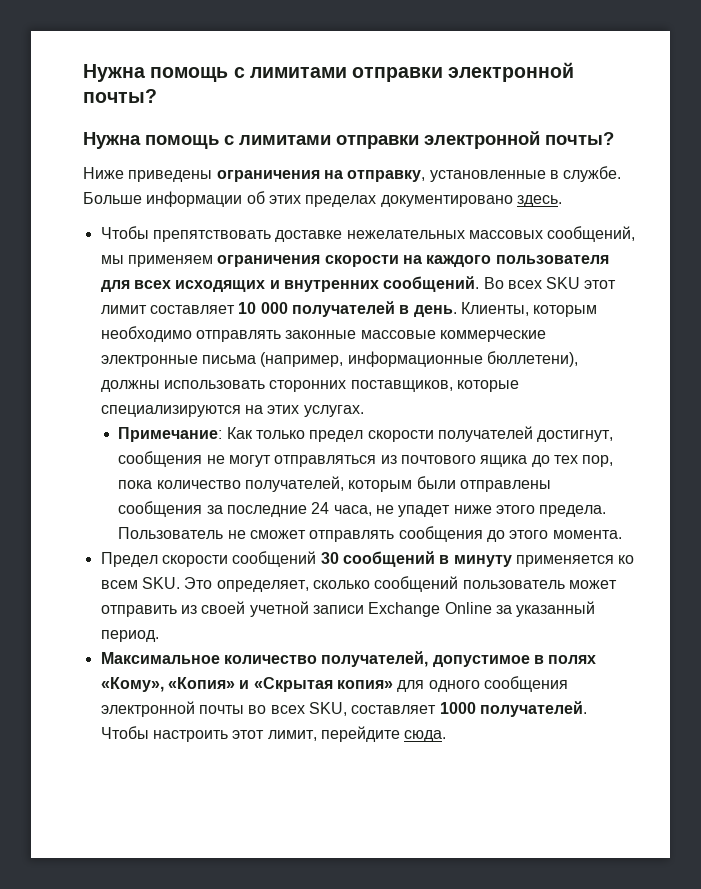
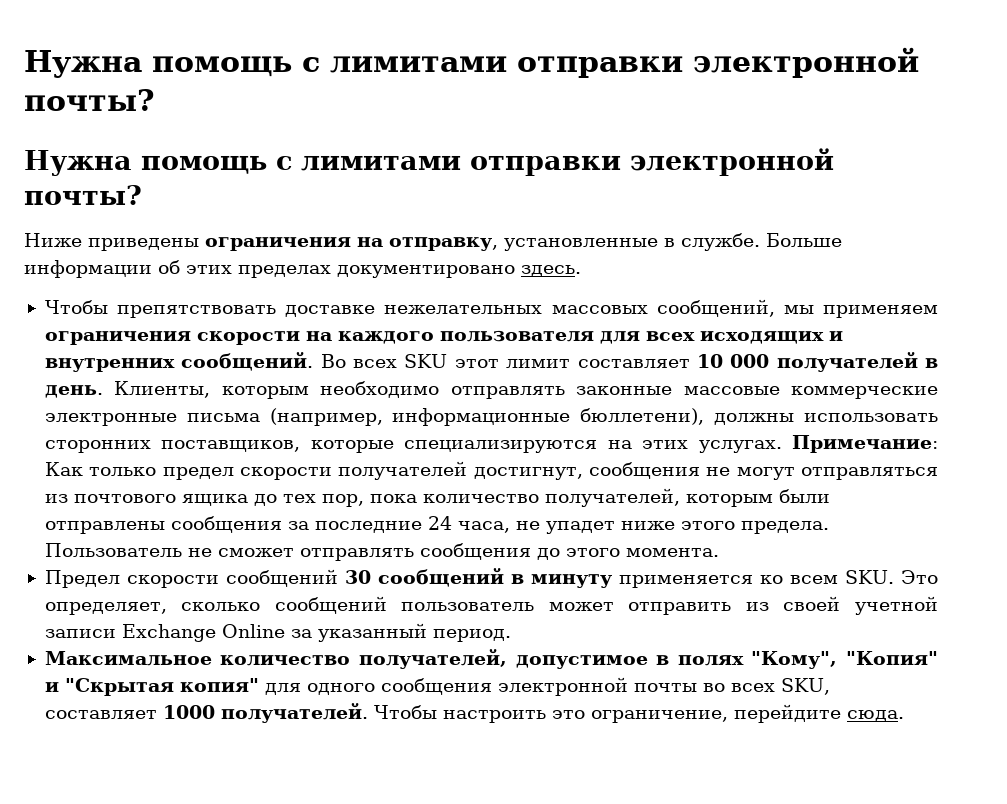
- Клиенты, которым необходимо отправлять законные массовые коммерческие электронные письма (например, информационные бюллетени), должны использовать сторонних поставщиков, которые специализируются на этих услугах.
- Примечание: Как только предел скорости получателей достигнут, сообщения не могут отправляться из почтового ящика до тех пор, пока количество получателей, которым были отправлены сообщения за последние 24 часа, не упадет ниже этого предела.
+ Клиенты, которым необходимо отправлять законные массовые коммерческие электронные письма (например, информационные бюллетени), должны использовать сторонних поставщиков, которые специализируются на этих услугах. Примечание: Как только предел скорости получателей достигнут, сообщения не могут отправляться из почтового ящика до тех пор, пока количество получателей, которым были отправлены сообщения за последние 24 часа, не упадет ниже этого предела.
- Максимальное количество получателей, допустимое в полях «Кому», «Копия» и «Скрытая копия» для одного сообщения электронной почты во всех SKU, составляет 1000 получателей.
+ Максимальное количество получателей, допустимое в полях "Кому", "Копия" и "Скрытая копия" для одного сообщения электронной почты во всех SKU, составляет 1000 получателей.
- Чтобы настроить этот лимит, перейдите сюда.
+ Чтобы настроить это ограничение, перейдите сюда.

